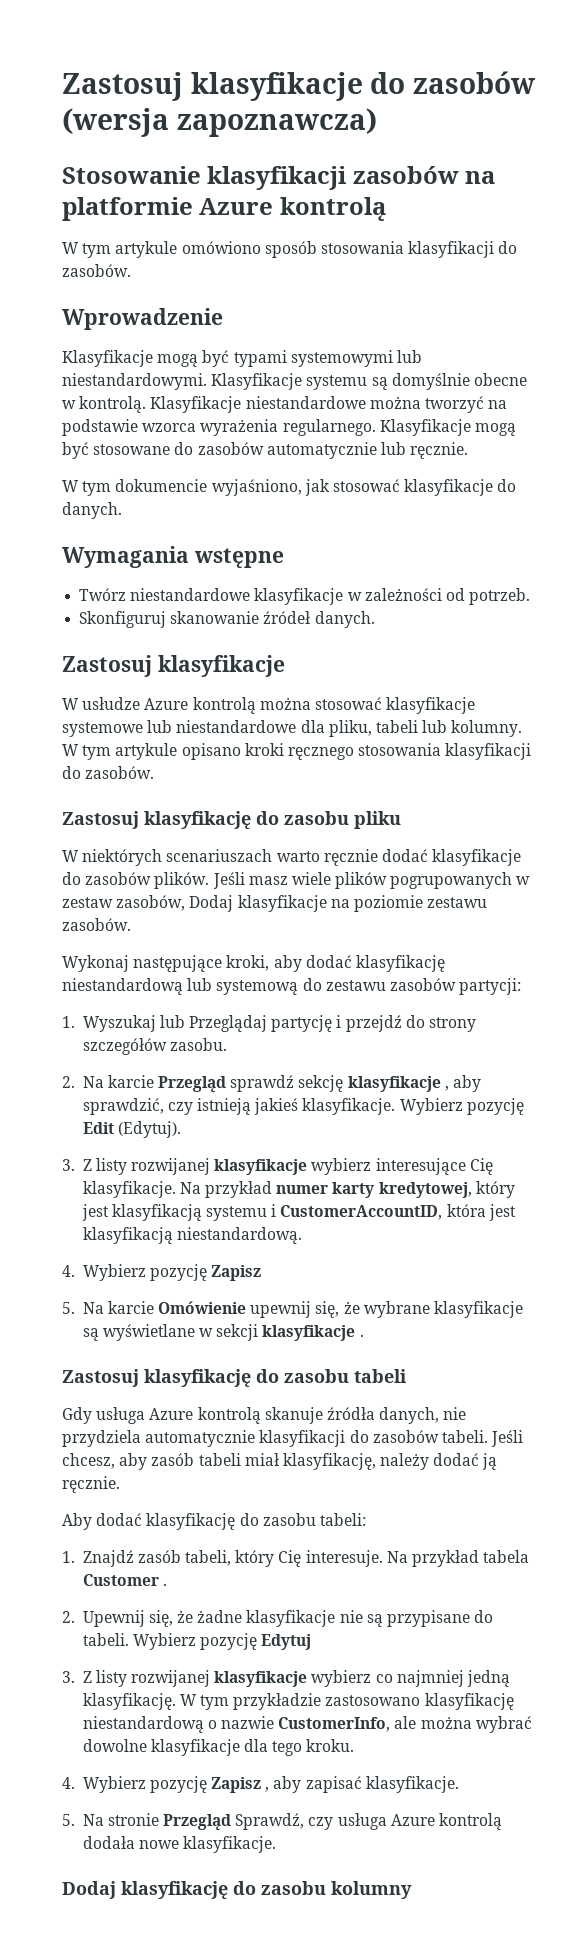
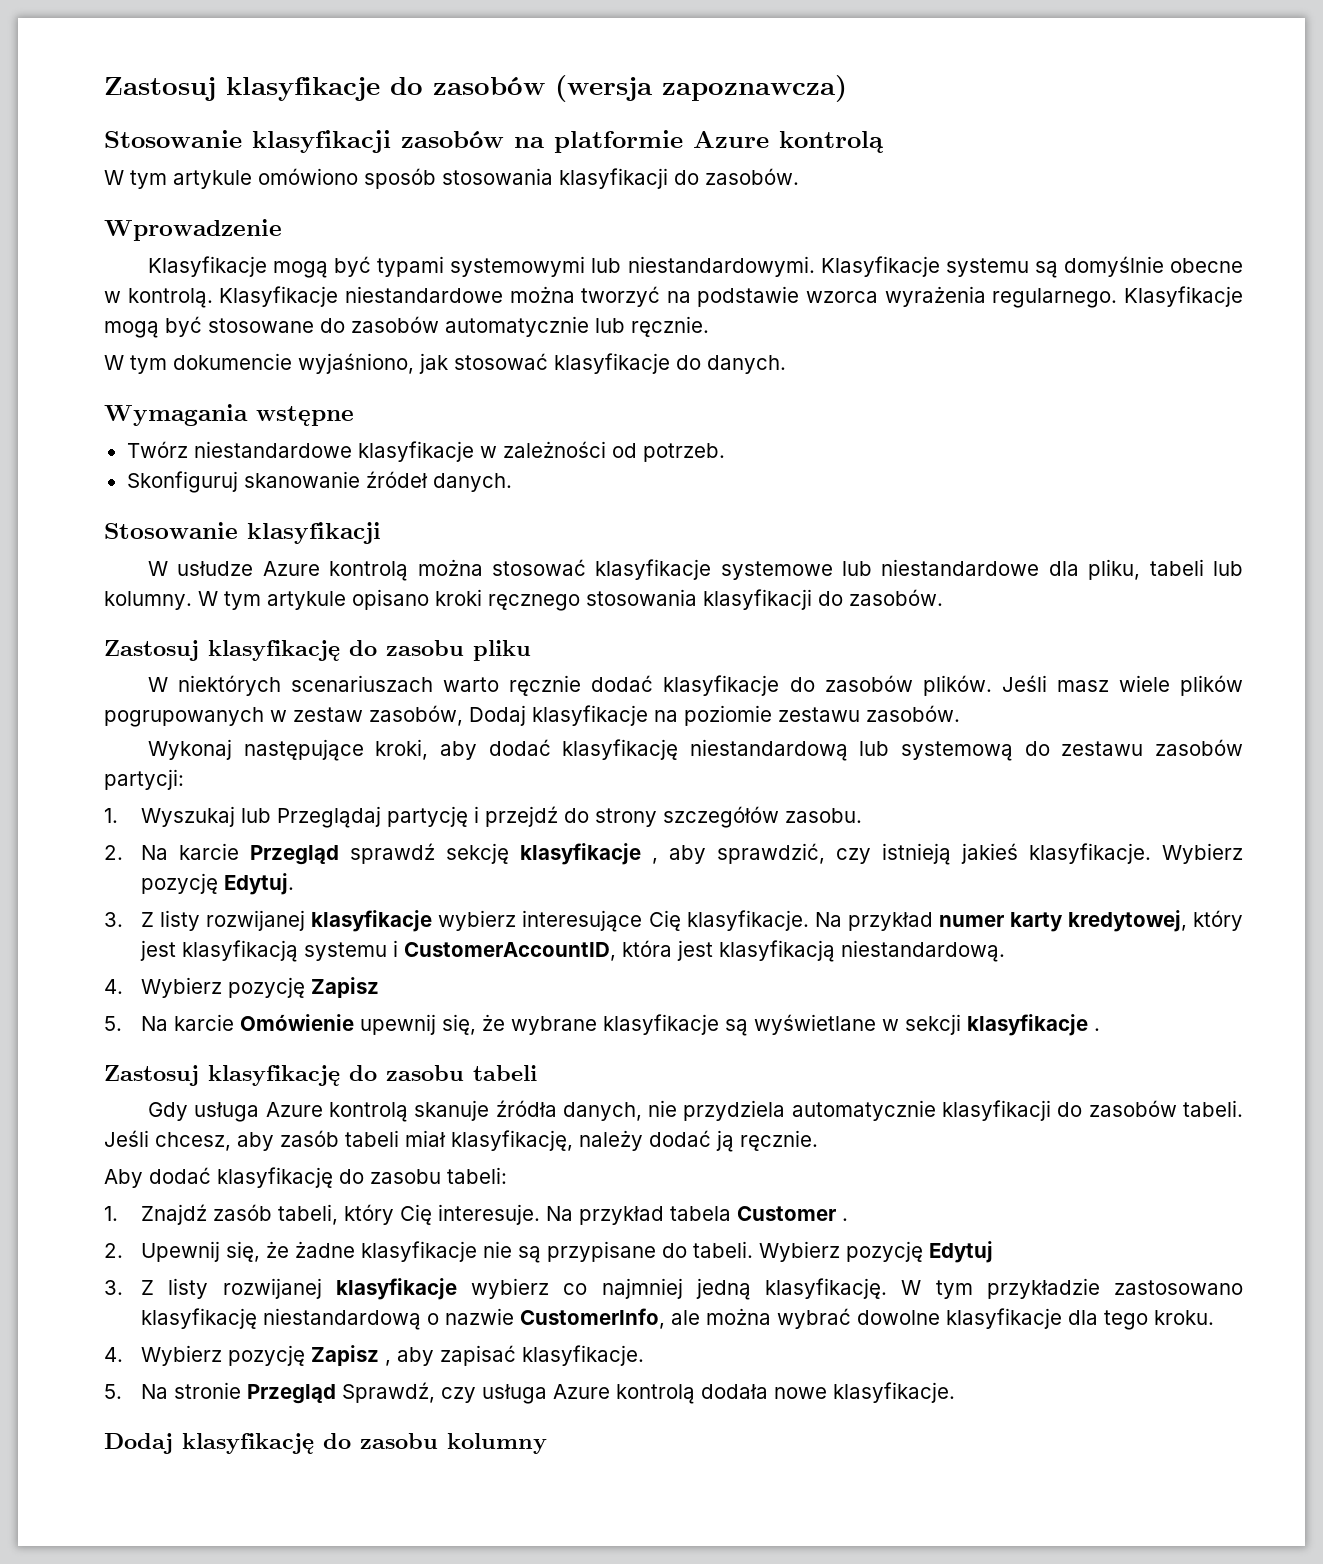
  Skonfiguruj skanowanie źródeł danych.
- Zastosuj klasyfikacje
+ Stosowanie klasyfikacji
- Wybierz pozycję Edit (Edytuj).
+ Wybierz pozycję Edytuj.

